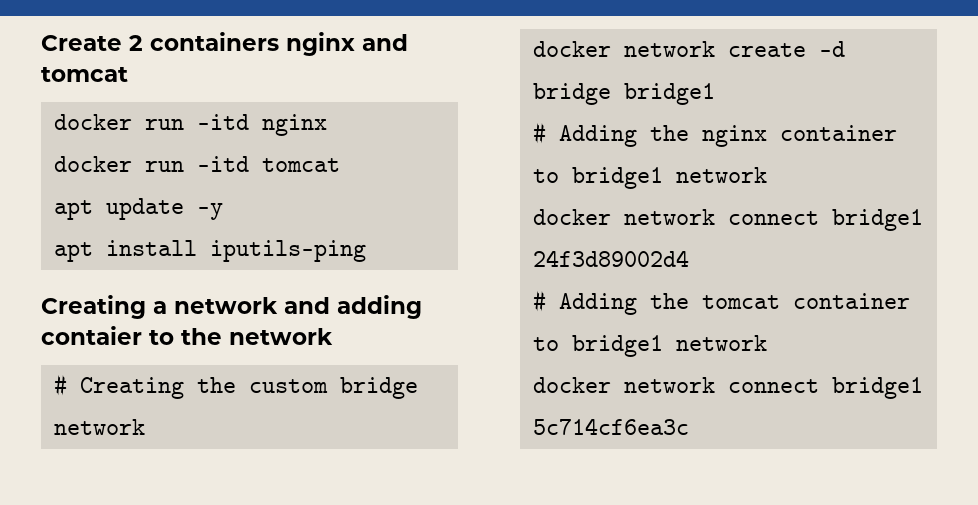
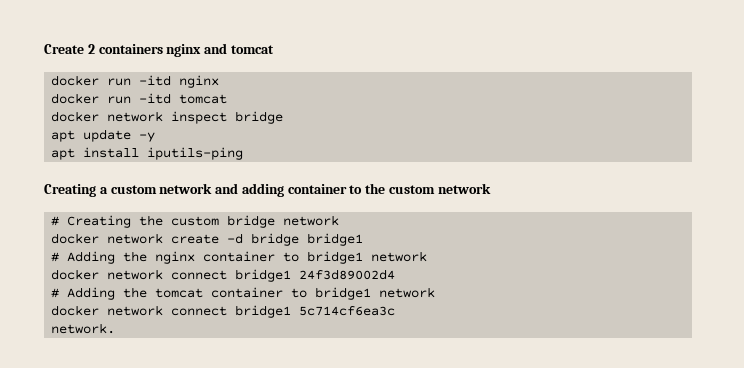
+ docker network inspect bridge
- Creating a network and adding contaier to the network
+ Creating a custom network and adding container to the custom network
+ network.

